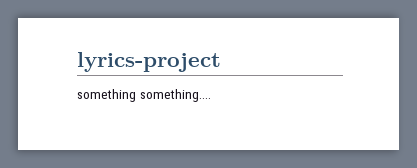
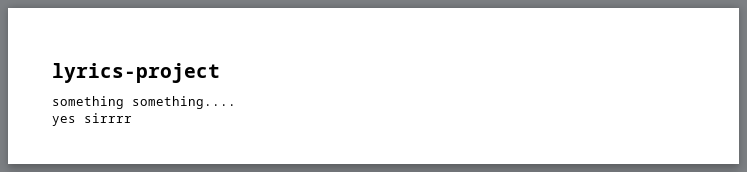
+ yes sirrrr

